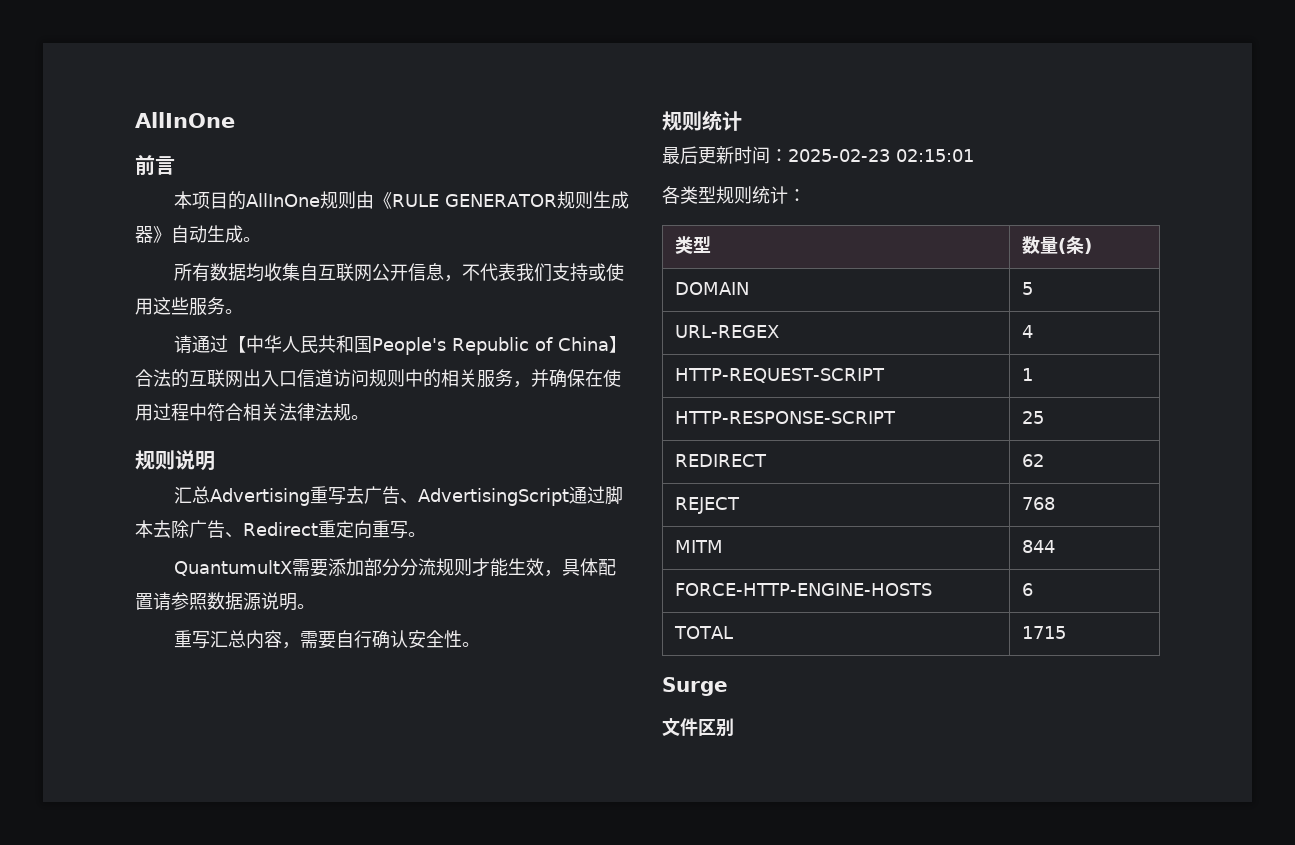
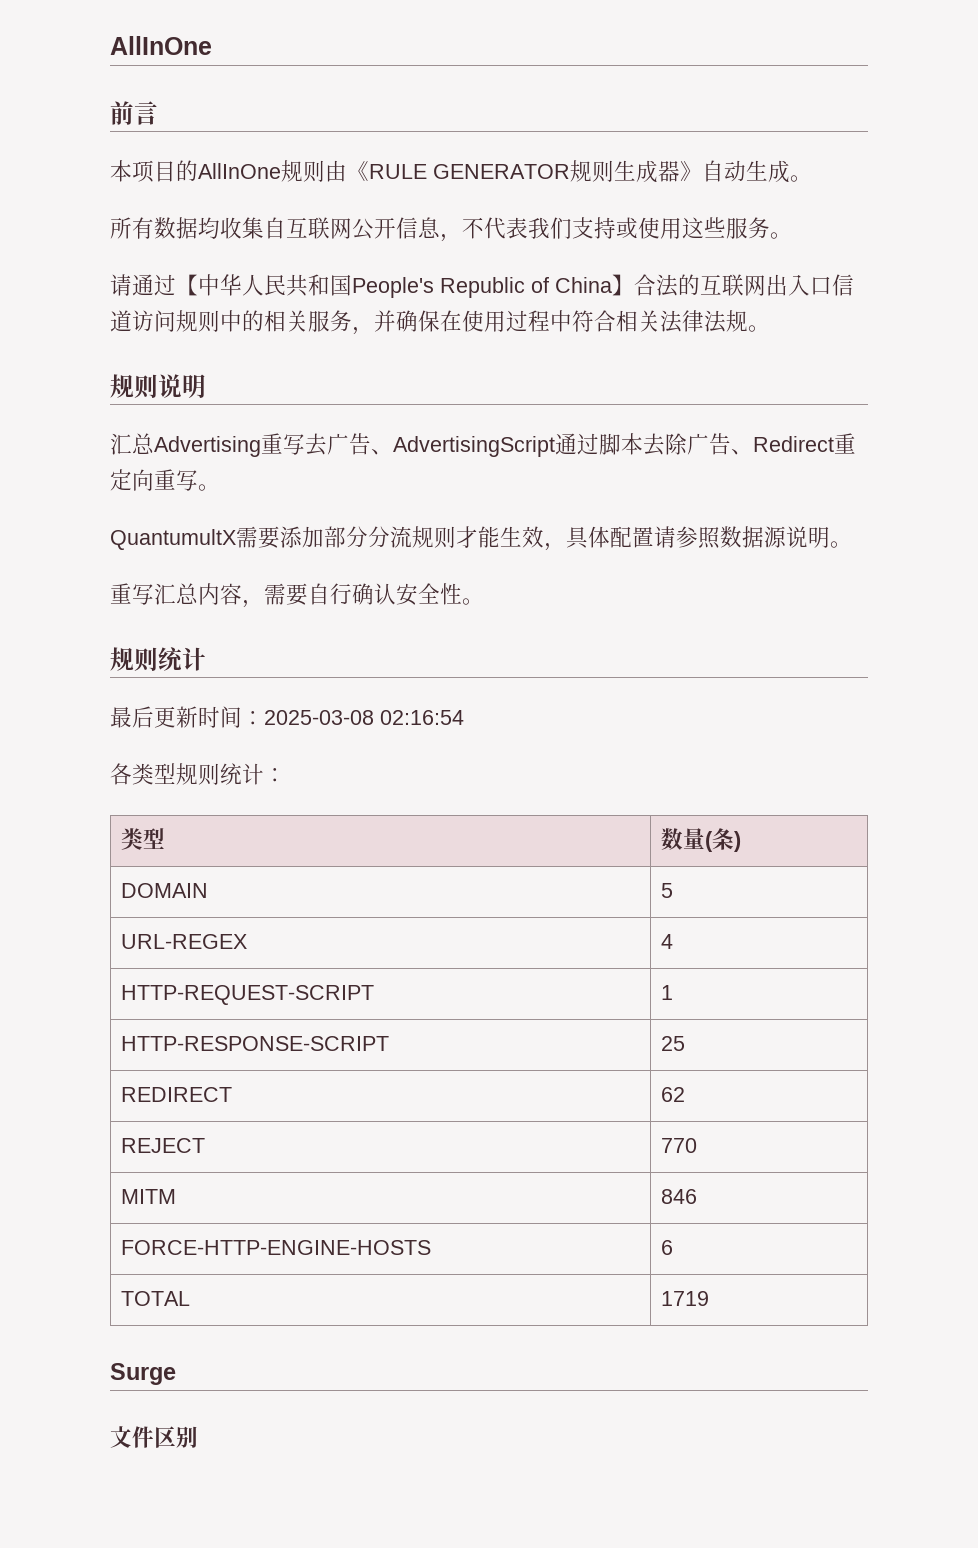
- 最后更新时间：2025-02-23 02:15:01
+ 最后更新时间：2025-03-08 02:16:54
- REJECT | 768
+ REJECT | 770
- MITM | 844
+ MITM | 846
- TOTAL | 1715
+ TOTAL | 1719

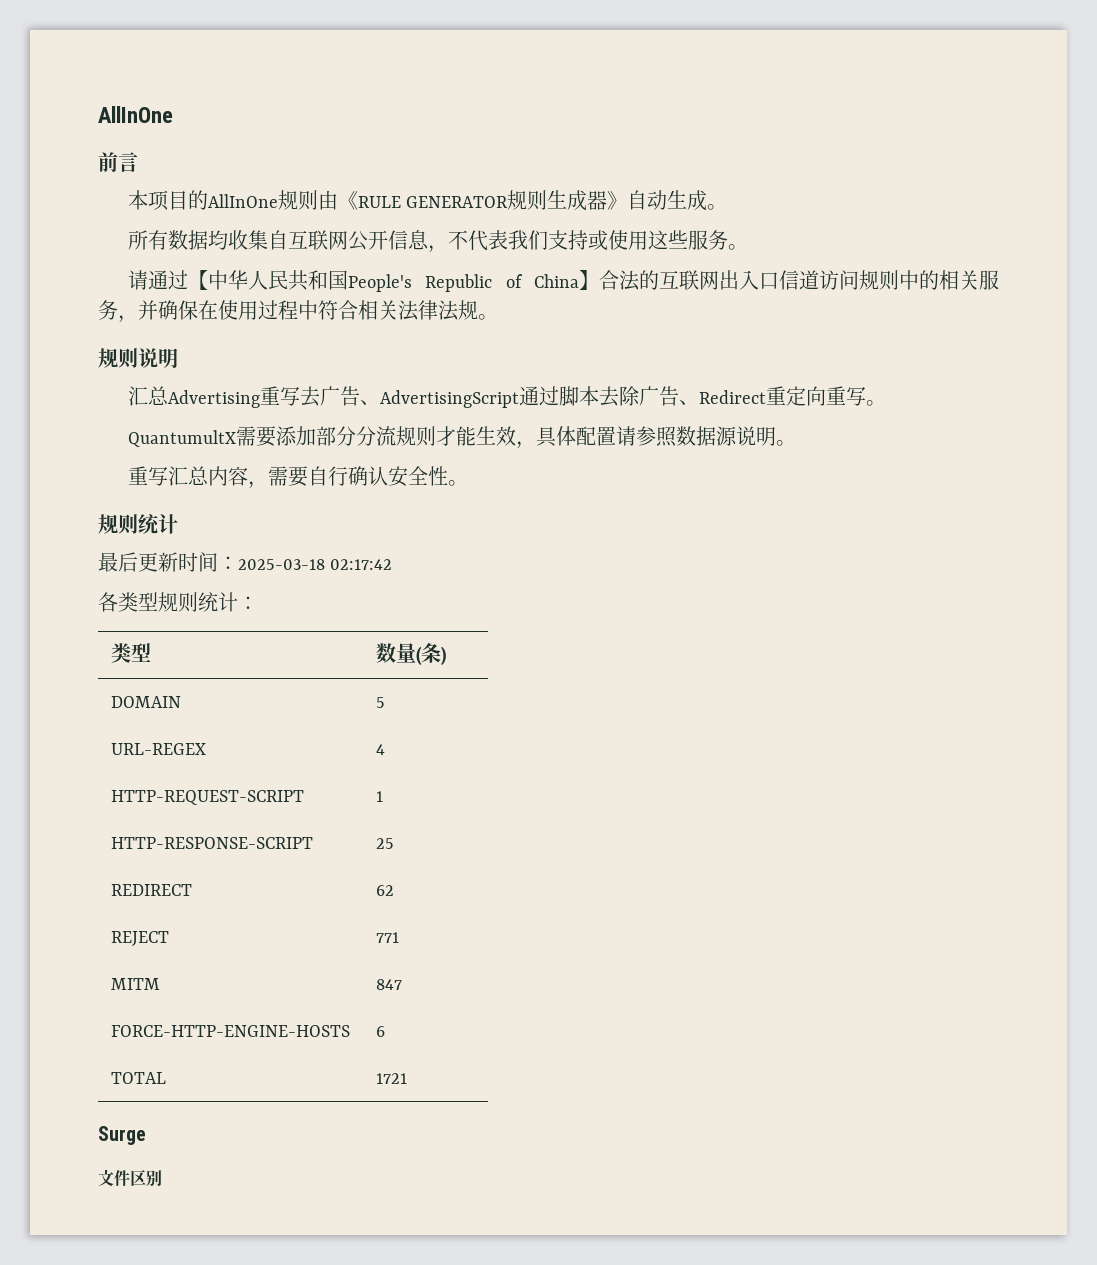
- 最后更新时间：2025-03-08 02:16:54
+ 最后更新时间：2025-03-18 02:17:42
- REJECT | 770
+ REJECT | 771
- MITM | 846
+ MITM | 847
- TOTAL | 1719
+ TOTAL | 1721

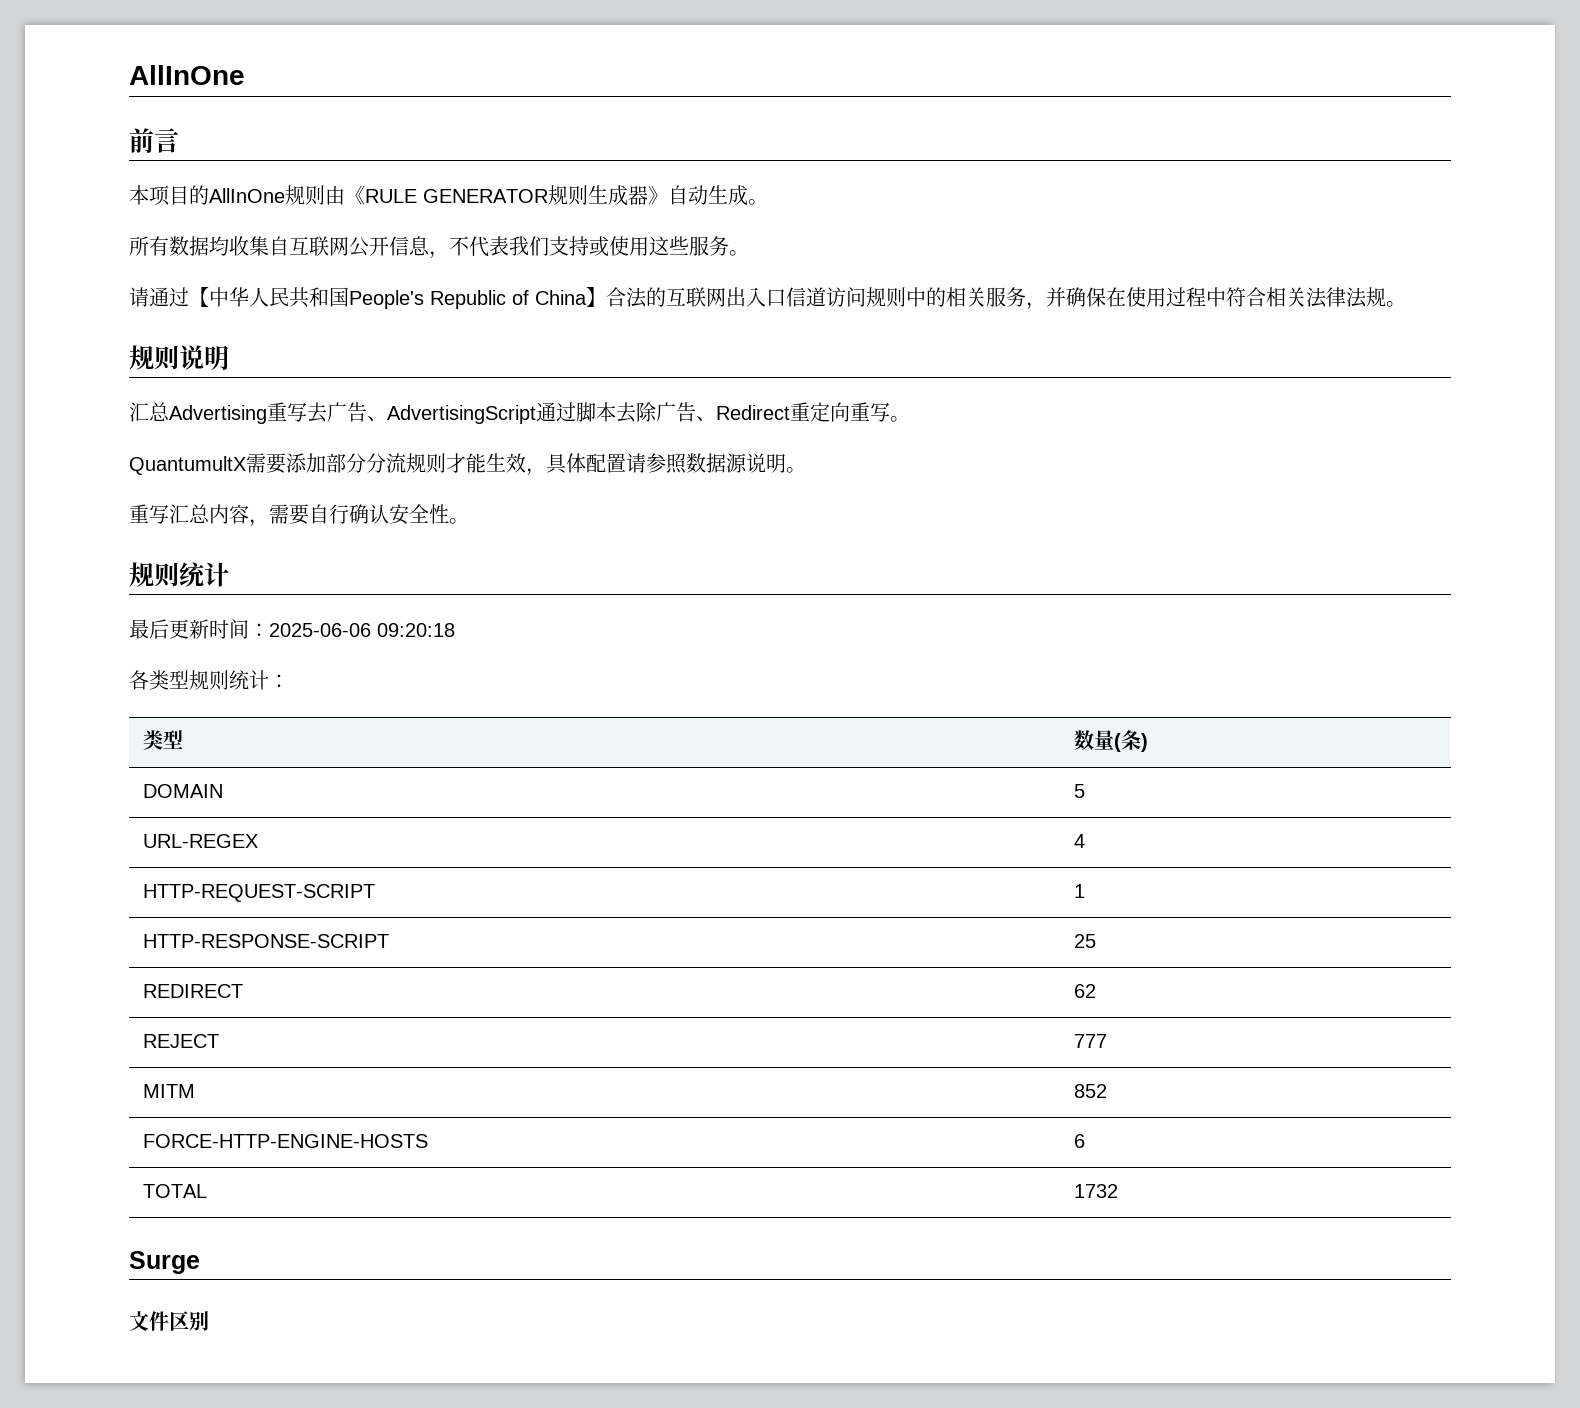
- 最后更新时间：2025-03-18 02:17:42
+ 最后更新时间：2025-06-06 09:20:18
- REJECT | 771
+ REJECT | 777
- MITM | 847
+ MITM | 852
- TOTAL | 1721
+ TOTAL | 1732

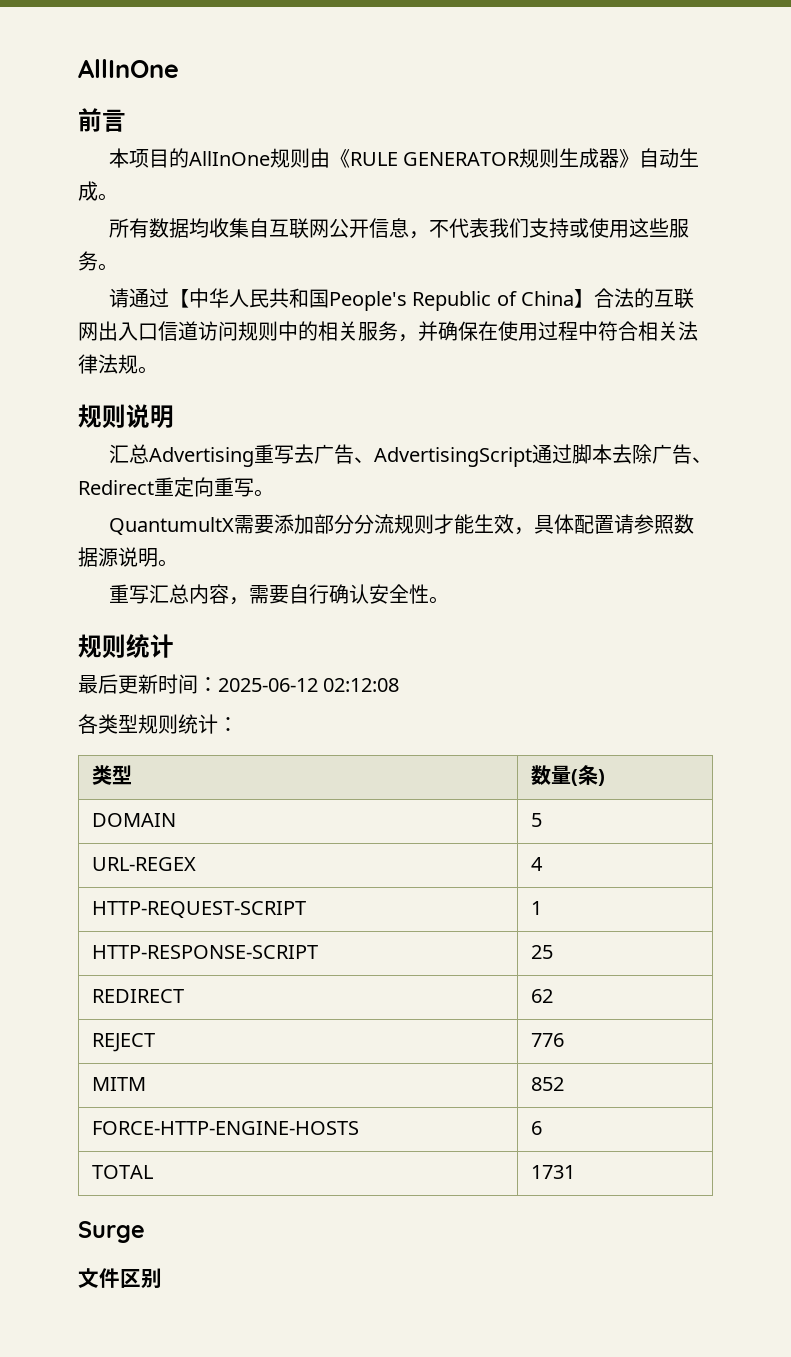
- 最后更新时间：2025-06-06 09:20:18
+ 最后更新时间：2025-06-12 02:12:08
- REJECT | 777
+ REJECT | 776
- TOTAL | 1732
+ TOTAL | 1731

